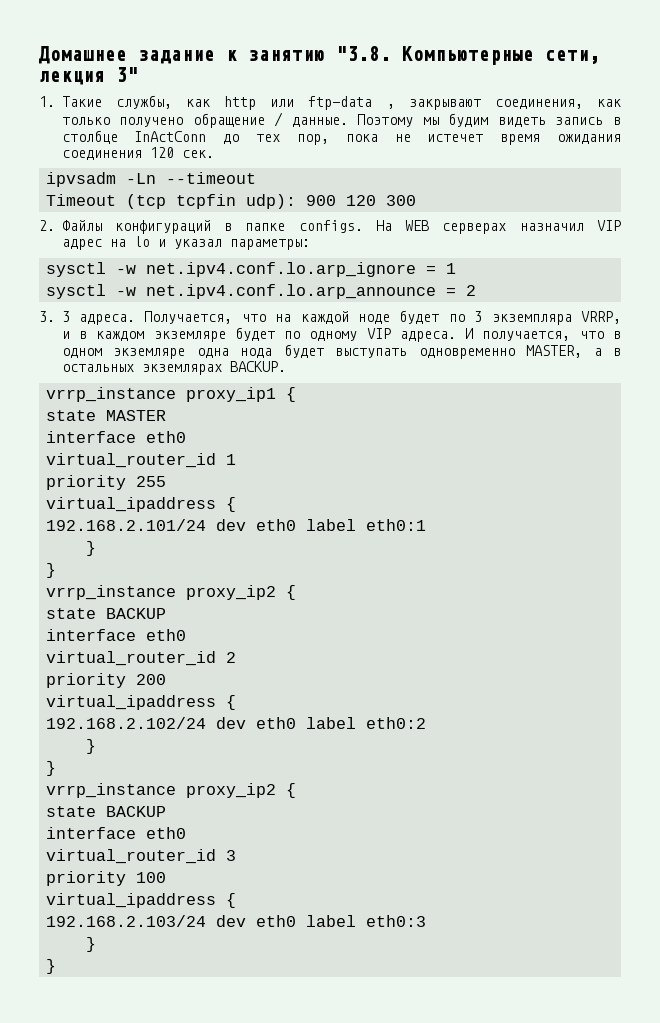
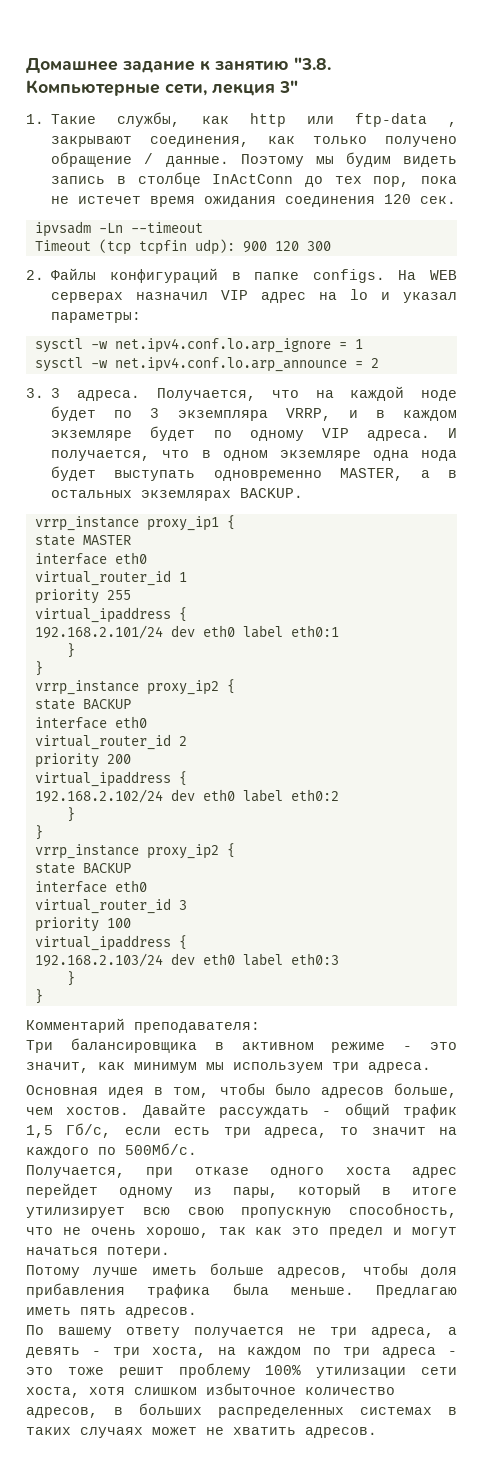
+ Комментарий преподавателя:
+ Три балансировщика в активном режиме - это значит, как минимум мы используем три адреса.
+ Основная идея в том, чтобы было адресов больше, чем хостов. Давайте рассуждать - общий трафик 1,5 Гб/с, если есть три адреса, то значит на каждого по 500Мб/с.
+ Получается, при отказе одного хоста адрес перейдет одному из пары, который в итоге утилизирует всю свою пропускную способность, что не очень хорошо, так как это предел и могут начаться потери.
+ Потому лучше иметь больше адресов, чтобы доля прибавления трафика была меньше. Предлагаю иметь пять адресов.
+ По вашему ответу получается не три адреса, а девять - три хоста, на каждом по три адреса - это тоже решит проблему 100% утилизации сети хоста, хотя слишком избыточное количество адресов, в больших распределенных системах в таких случаях может не хватить адресов.

